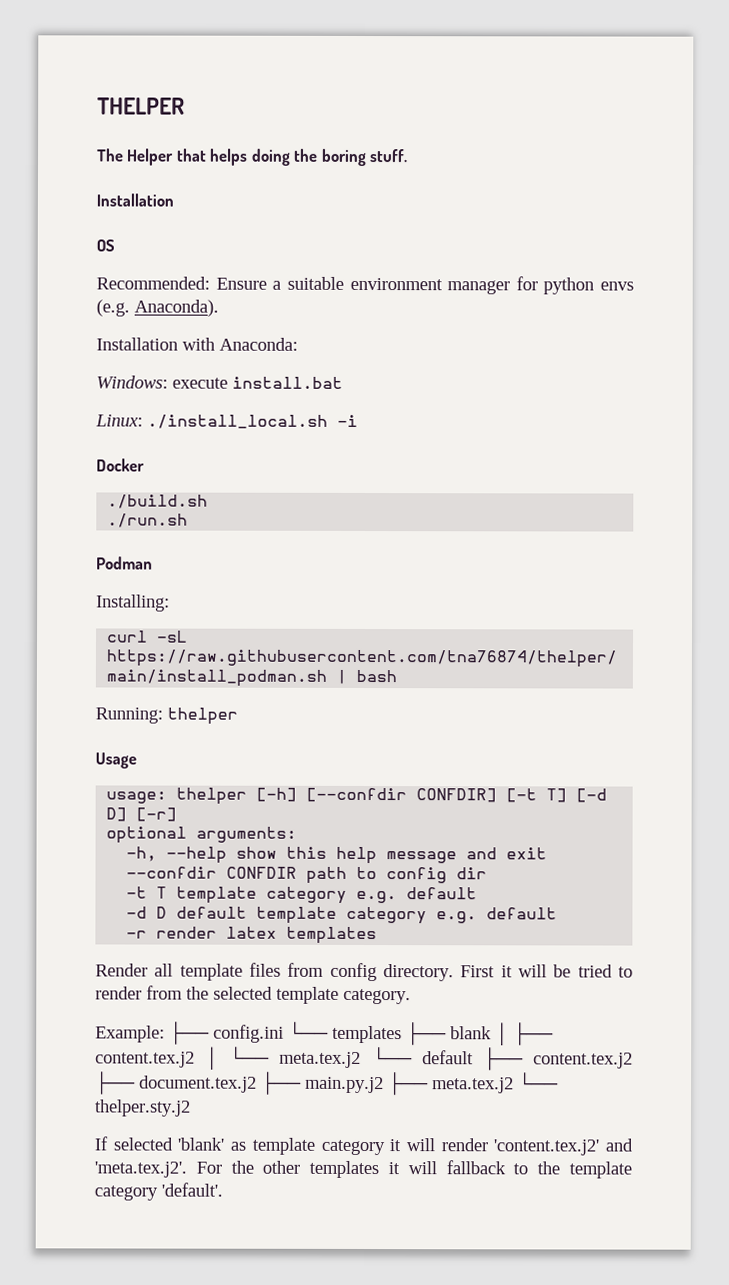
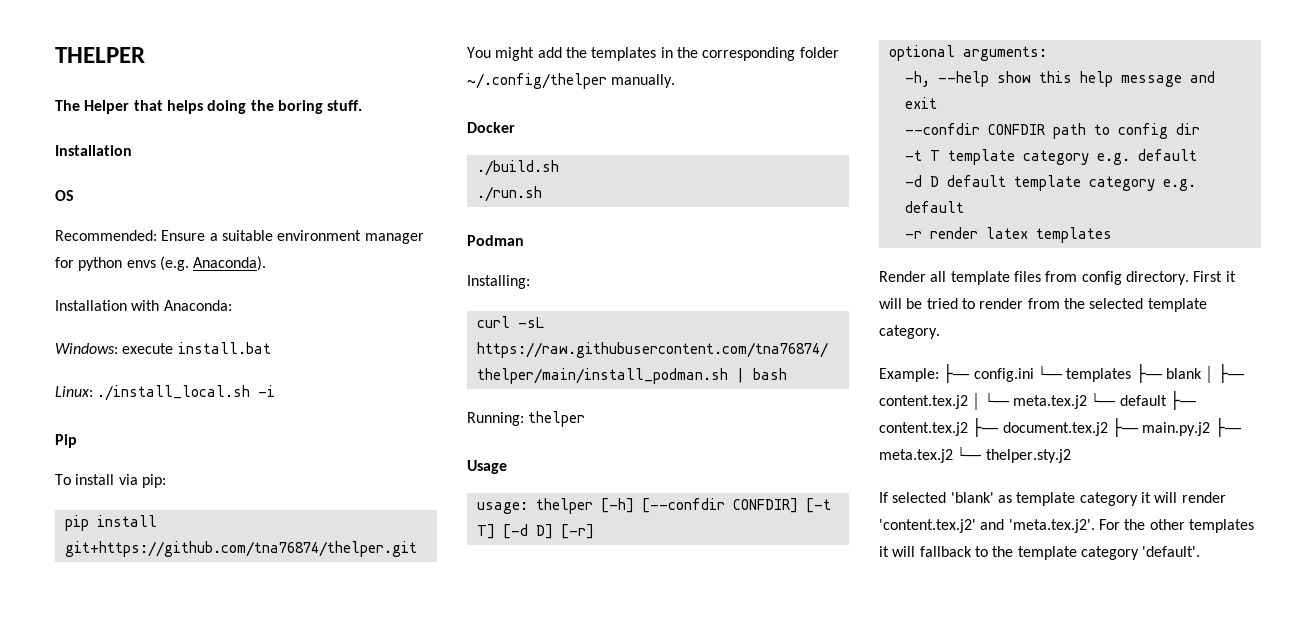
+ Pip
+ To install via pip:
+ pip install git+https://github.com/tna76874/thelper.git
+ You might add the templates in the corresponding folder ~/.config/thelper manually.

